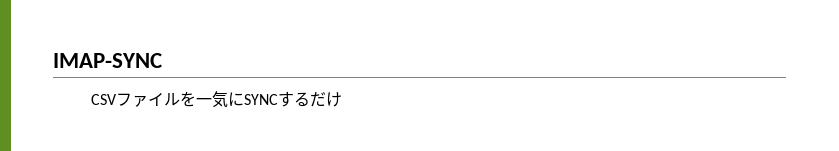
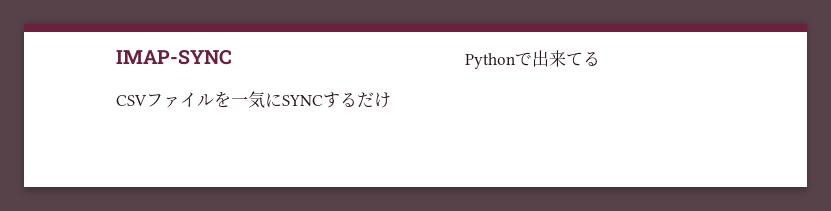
- CSVファイルを一気にSYNCするだけ
+ CSVファイルを一気にSYNCするだけPythonで出来てる

